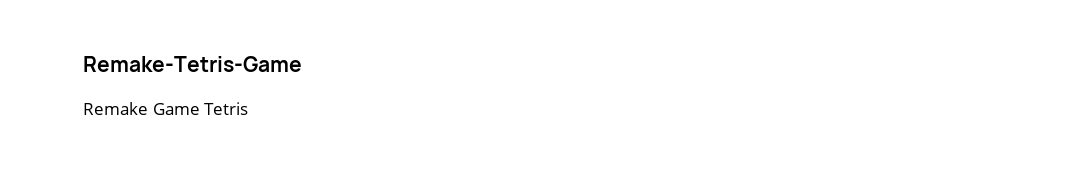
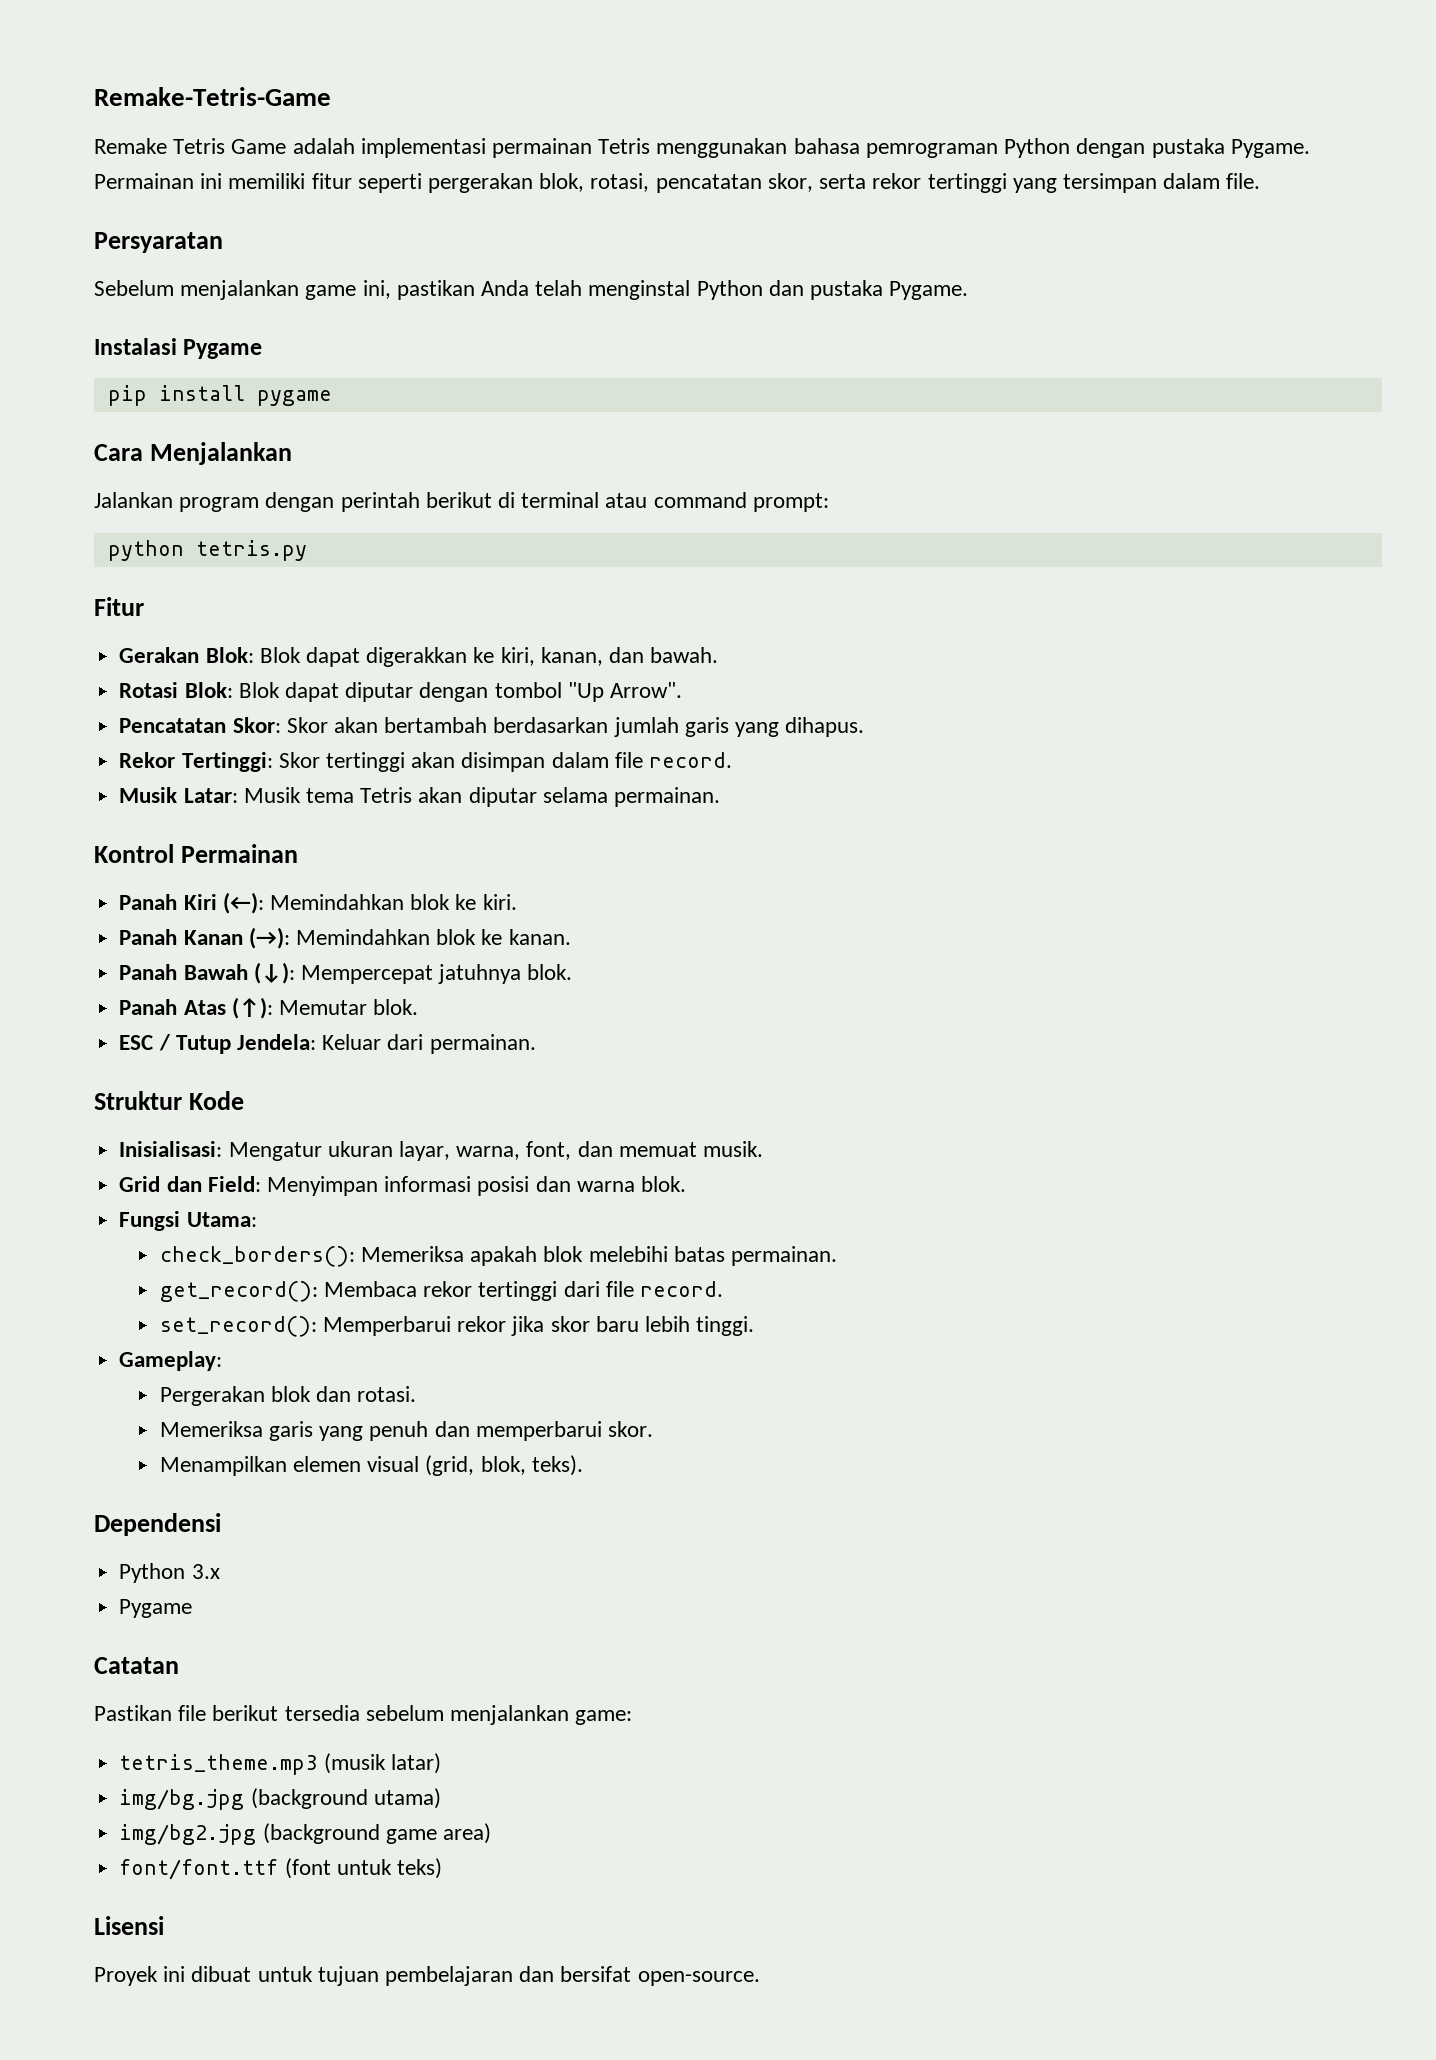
- Remake Game Tetris
+ Remake Tetris Game adalah implementasi permainan Tetris menggunakan bahasa pemrograman Python dengan pustaka Pygame. Permainan ini memiliki fitur seperti pergerakan blok, rotasi, pencatatan skor, serta rekor tertinggi yang tersimpan dalam file.
+ Persyaratan
+ Sebelum menjalankan game ini, pastikan Anda telah menginstal Python dan pustaka Pygame.
+ Instalasi Pygame
+ pip install pygame
+ Cara Menjalankan
+ Jalankan program dengan perintah berikut di terminal atau command prompt:
+ python tetris.py
+ Fitur
+ Gerakan Blok: Blok dapat digerakkan ke kiri, kanan, dan bawah.
+ Rotasi Blok: Blok dapat diputar dengan tombol "Up Arrow".
+ Pencatatan Skor: Skor akan bertambah berdasarkan jumlah garis yang dihapus.
+ Rekor Tertinggi: Skor tertinggi akan disimpan dalam file record.
+ Musik Latar: Musik tema Tetris akan diputar selama permainan.
+ Kontrol Permainan
+ Panah Kiri (←): Memindahkan blok ke kiri.
+ Panah Kanan (→): Memindahkan blok ke kanan.
+ Panah Bawah (↓): Mempercepat jatuhnya blok.
+ Panah Atas (↑): Memutar blok.
+ ESC / Tutup Jendela: Keluar dari permainan.
+ Struktur Kode
+ Inisialisasi: Mengatur ukuran layar, warna, font, dan memuat musik.
+ Grid dan Field: Menyimpan informasi posisi dan warna blok.
+ Fungsi Utama:
+ check_borders(): Memeriksa apakah blok melebihi batas permainan.
+ get_record(): Membaca rekor tertinggi dari file record.
+ set_record(): Memperbarui rekor jika skor baru lebih tinggi.
+ Gameplay:
+ Pergerakan blok dan rotasi.
+ Memeriksa garis yang penuh dan memperbarui skor.
+ Menampilkan elemen visual (grid, blok, teks).
+ Dependensi
+ Python 3.x
+ Pygame
+ Catatan
+ Pastikan file berikut tersedia sebelum menjalankan game:
+ tetris_theme.mp3 (musik latar)
+ img/bg.jpg (background utama)
+ img/bg2.jpg (background game area)
+ font/font.ttf (font untuk teks)
+ Lisensi
+ Proyek ini dibuat untuk tujuan pembelajaran dan bersifat open-source.

